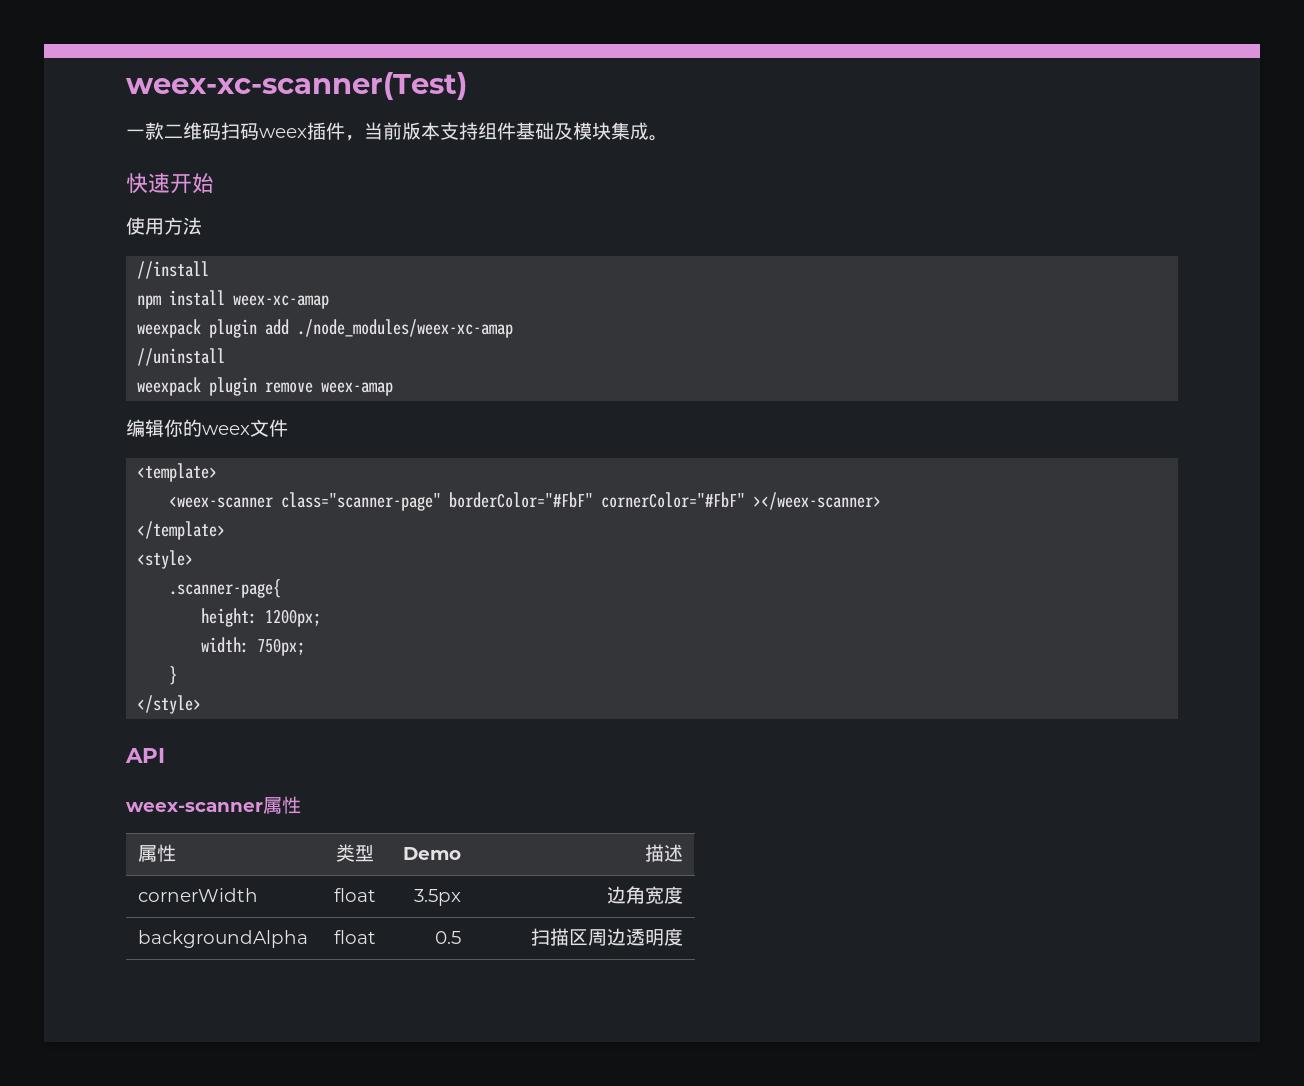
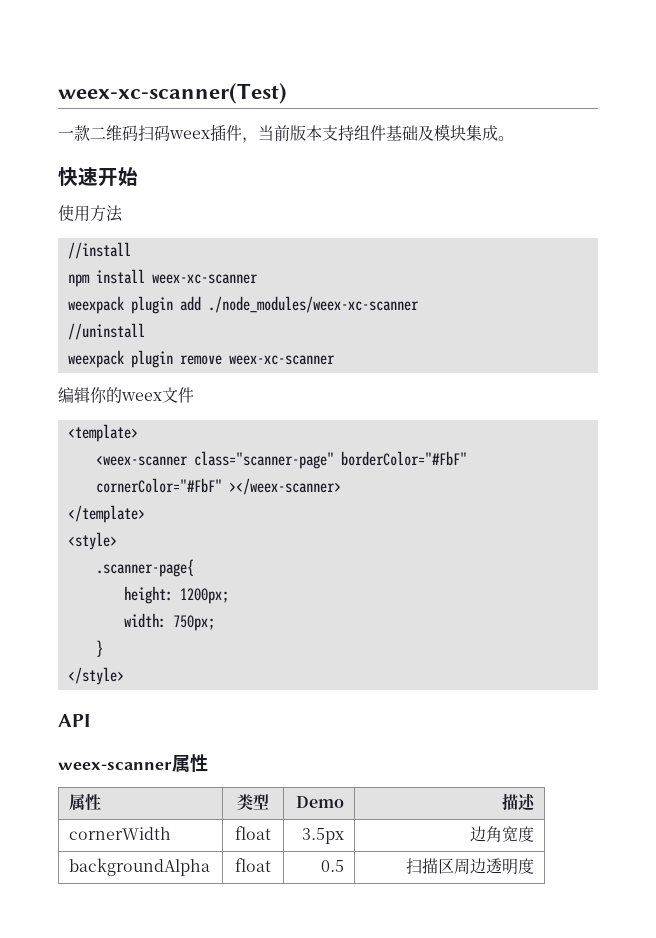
- npm install weex-xc-amap
+ npm install weex-xc-scanner
- weexpack plugin add ./node_modules/weex-xc-amap
+ weexpack plugin add ./node_modules/weex-xc-scanner
- weexpack plugin remove weex-amap
+ weexpack plugin remove weex-xc-scanner

